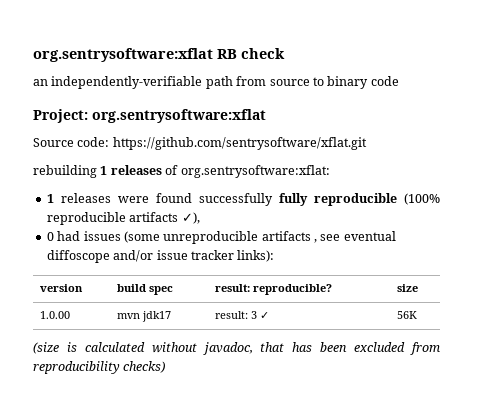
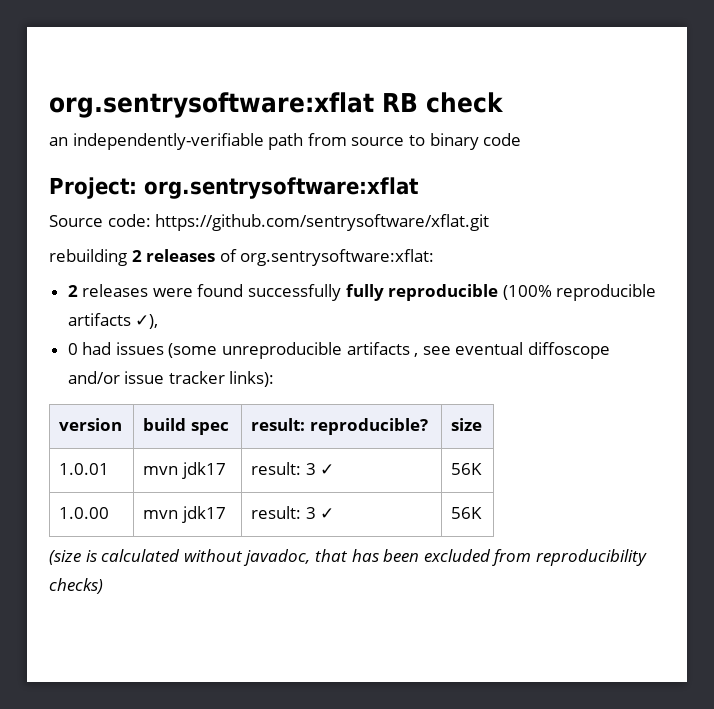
- rebuilding 1 releases of org.sentrysoftware:xflat:
+ rebuilding 2 releases of org.sentrysoftware:xflat:
- 1 releases were found successfully fully reproducible (100% reproducible artifacts ✓),
+ 2 releases were found successfully fully reproducible (100% reproducible artifacts ✓),
+ 1.0.01 | mvn jdk17 | result: 3 ✓ | 56K

